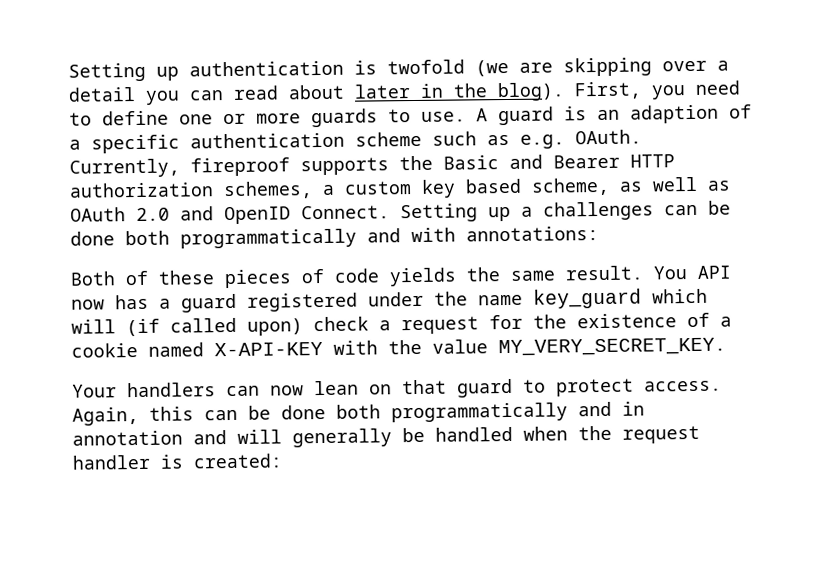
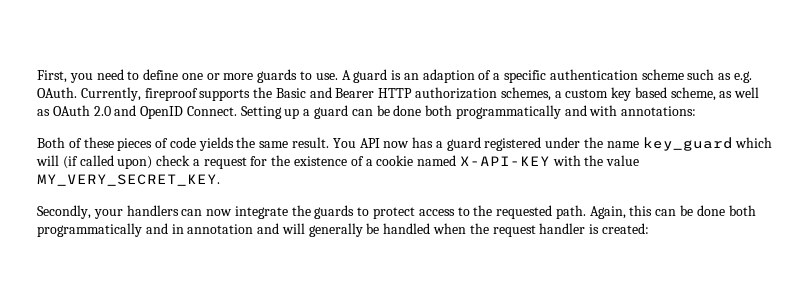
- Setting up authentication is twofold (we are skipping over a detail you can read about later in the blog).
- Setting up a challenges can be done both programmatically and with annotations:
+ Setting up a guard can be done both programmatically and with annotations:
- Your handlers can now lean on that guard to protect access.
+ Secondly, your handlers can now integrate the guards to protect access to the requested path.

